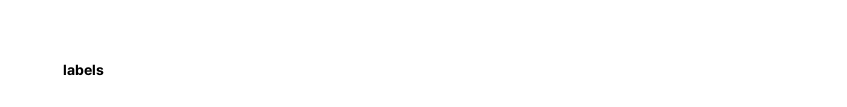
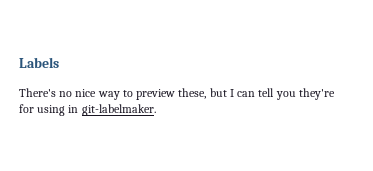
- labels
+ Labels
+ There's no nice way to preview these, but I can tell you they're for using in git-labelmaker.

